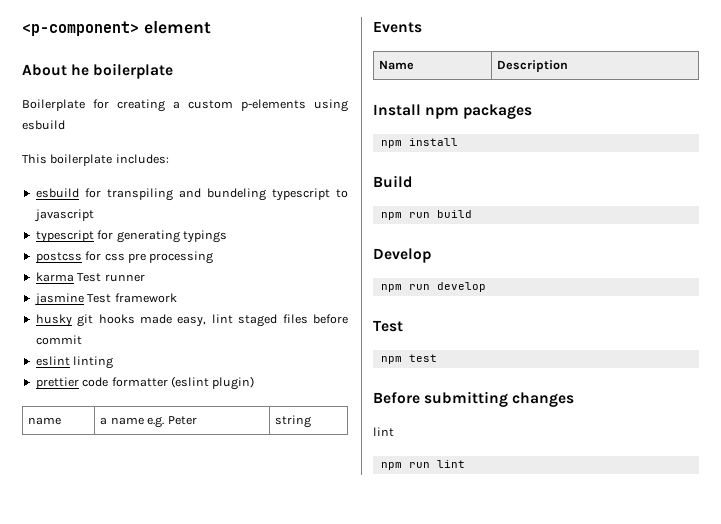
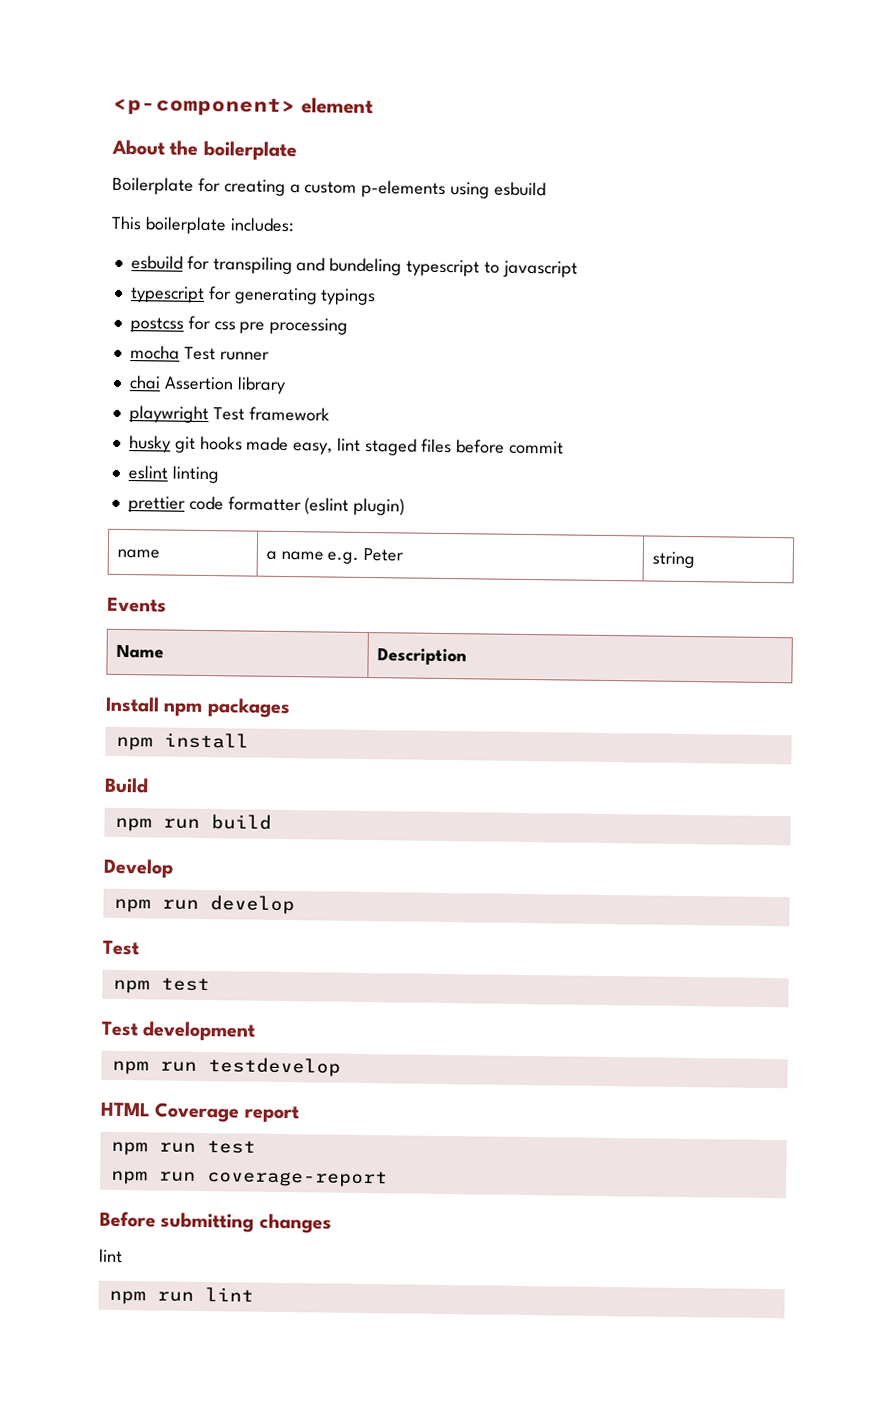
- About he boilerplate
+ About the boilerplate
- karma Test runner
+ mocha Test runner
- jasmine Test framework
+ chai Assertion library
+ playwright Test framework
+ Test development
+ npm run testdevelop
+ HTML Coverage report
+ npm run test
+ npm run coverage-report

